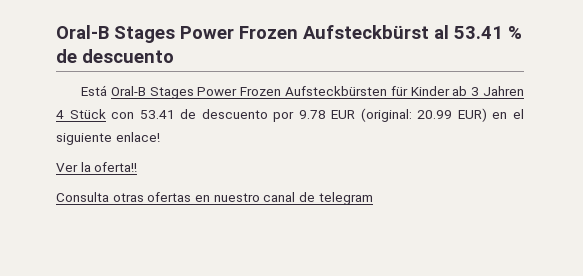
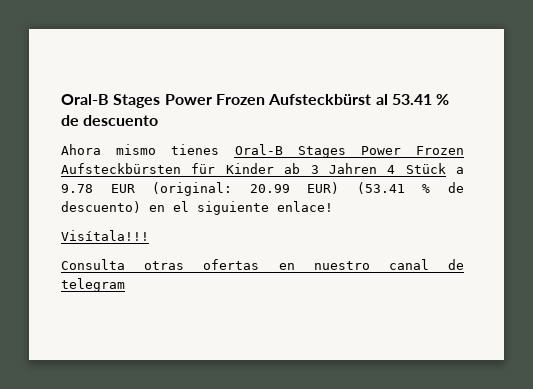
- Está Oral-B Stages Power Frozen Aufsteckbürsten für Kinder ab 3 Jahren 4 Stück con 53.41 de descuento por 9.78 EUR (original: 20.99 EUR) en el siguiente enlace!
+ Ahora mismo tienes Oral-B Stages Power Frozen Aufsteckbürsten für Kinder ab 3 Jahren 4 Stück a 9.78 EUR (original: 20.99 EUR) (53.41 % de descuento) en el siguiente enlace!
- Ver la oferta!!
+ Visítala!!!

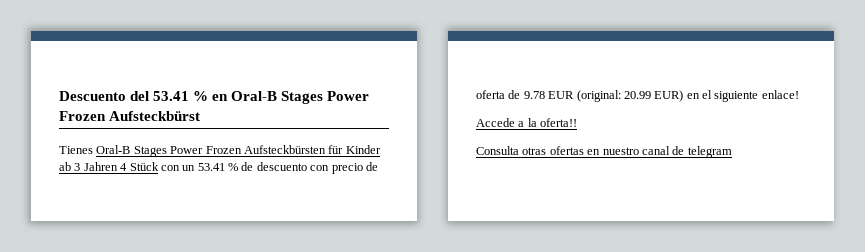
- Oral-B Stages Power Frozen Aufsteckbürst al 53.41 % de descuento
- Ahora mismo tienes Oral-B Stages Power Frozen Aufsteckbürsten für Kinder ab 3 Jahren 4 Stück a 9.78 EUR (original: 20.99 EUR) (53.41 % de descuento) en el siguiente enlace!
+ Descuento del 53.41 % en Oral-B Stages Power Frozen Aufsteckbürst
+ Tienes Oral-B Stages Power Frozen Aufsteckbürsten für Kinder ab 3 Jahren 4 Stück con un 53.41 % de descuento con precio de oferta de 9.78 EUR (original: 20.99 EUR) en el siguiente enlace!
- Visítala!!!
+ Accede a la oferta!!

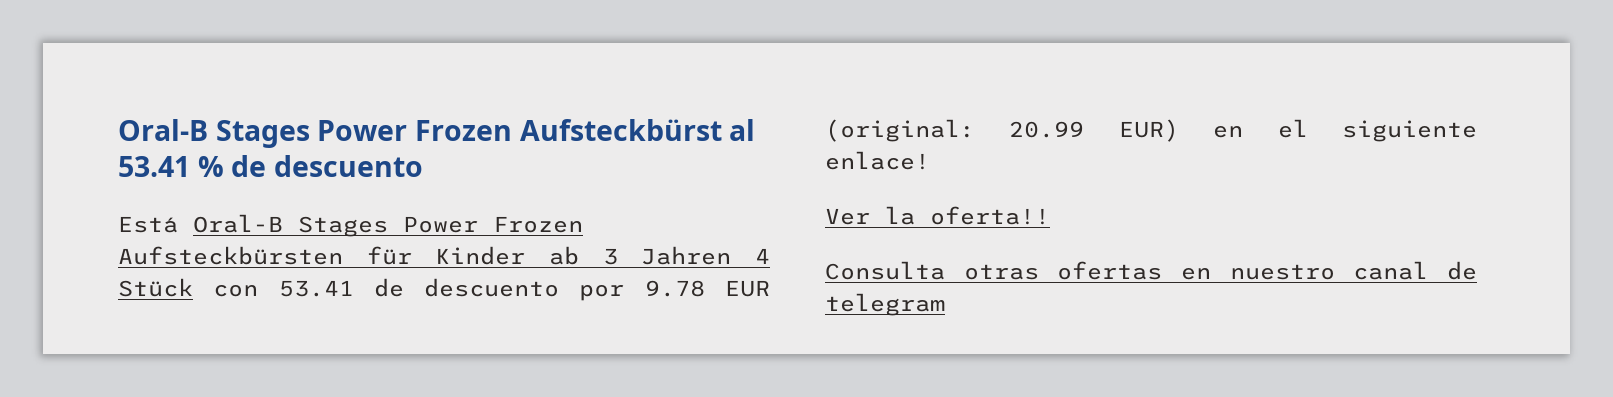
- Descuento del 53.41 % en Oral-B Stages Power Frozen Aufsteckbürst
- Tienes Oral-B Stages Power Frozen Aufsteckbürsten für Kinder ab 3 Jahren 4 Stück con un 53.41 % de descuento con precio de oferta de 9.78 EUR (original: 20.99 EUR) en el siguiente enlace!
+ Oral-B Stages Power Frozen Aufsteckbürst al 53.41 % de descuento
+ Está Oral-B Stages Power Frozen Aufsteckbürsten für Kinder ab 3 Jahren 4 Stück con 53.41 de descuento por 9.78 EUR (original: 20.99 EUR) en el siguiente enlace!
- Accede a la oferta!!
+ Ver la oferta!!

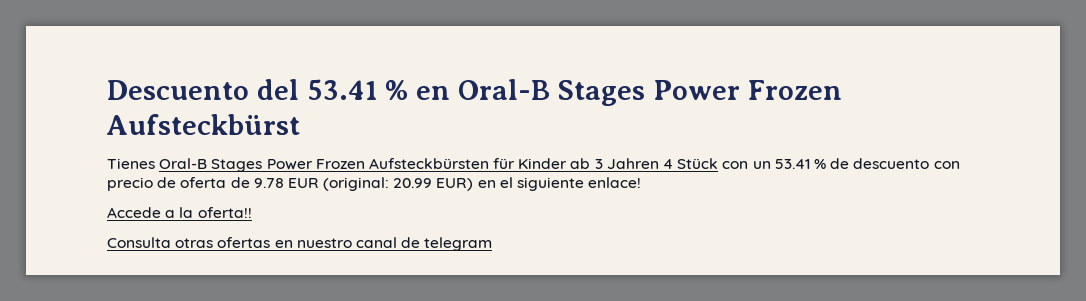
- Oral-B Stages Power Frozen Aufsteckbürst al 53.41 % de descuento
- Está Oral-B Stages Power Frozen Aufsteckbürsten für Kinder ab 3 Jahren 4 Stück con 53.41 de descuento por 9.78 EUR (original: 20.99 EUR) en el siguiente enlace!
+ Descuento del 53.41 % en Oral-B Stages Power Frozen Aufsteckbürst
+ Tienes Oral-B Stages Power Frozen Aufsteckbürsten für Kinder ab 3 Jahren 4 Stück con un 53.41 % de descuento con precio de oferta de 9.78 EUR (original: 20.99 EUR) en el siguiente enlace!
- Ver la oferta!!
+ Accede a la oferta!!

